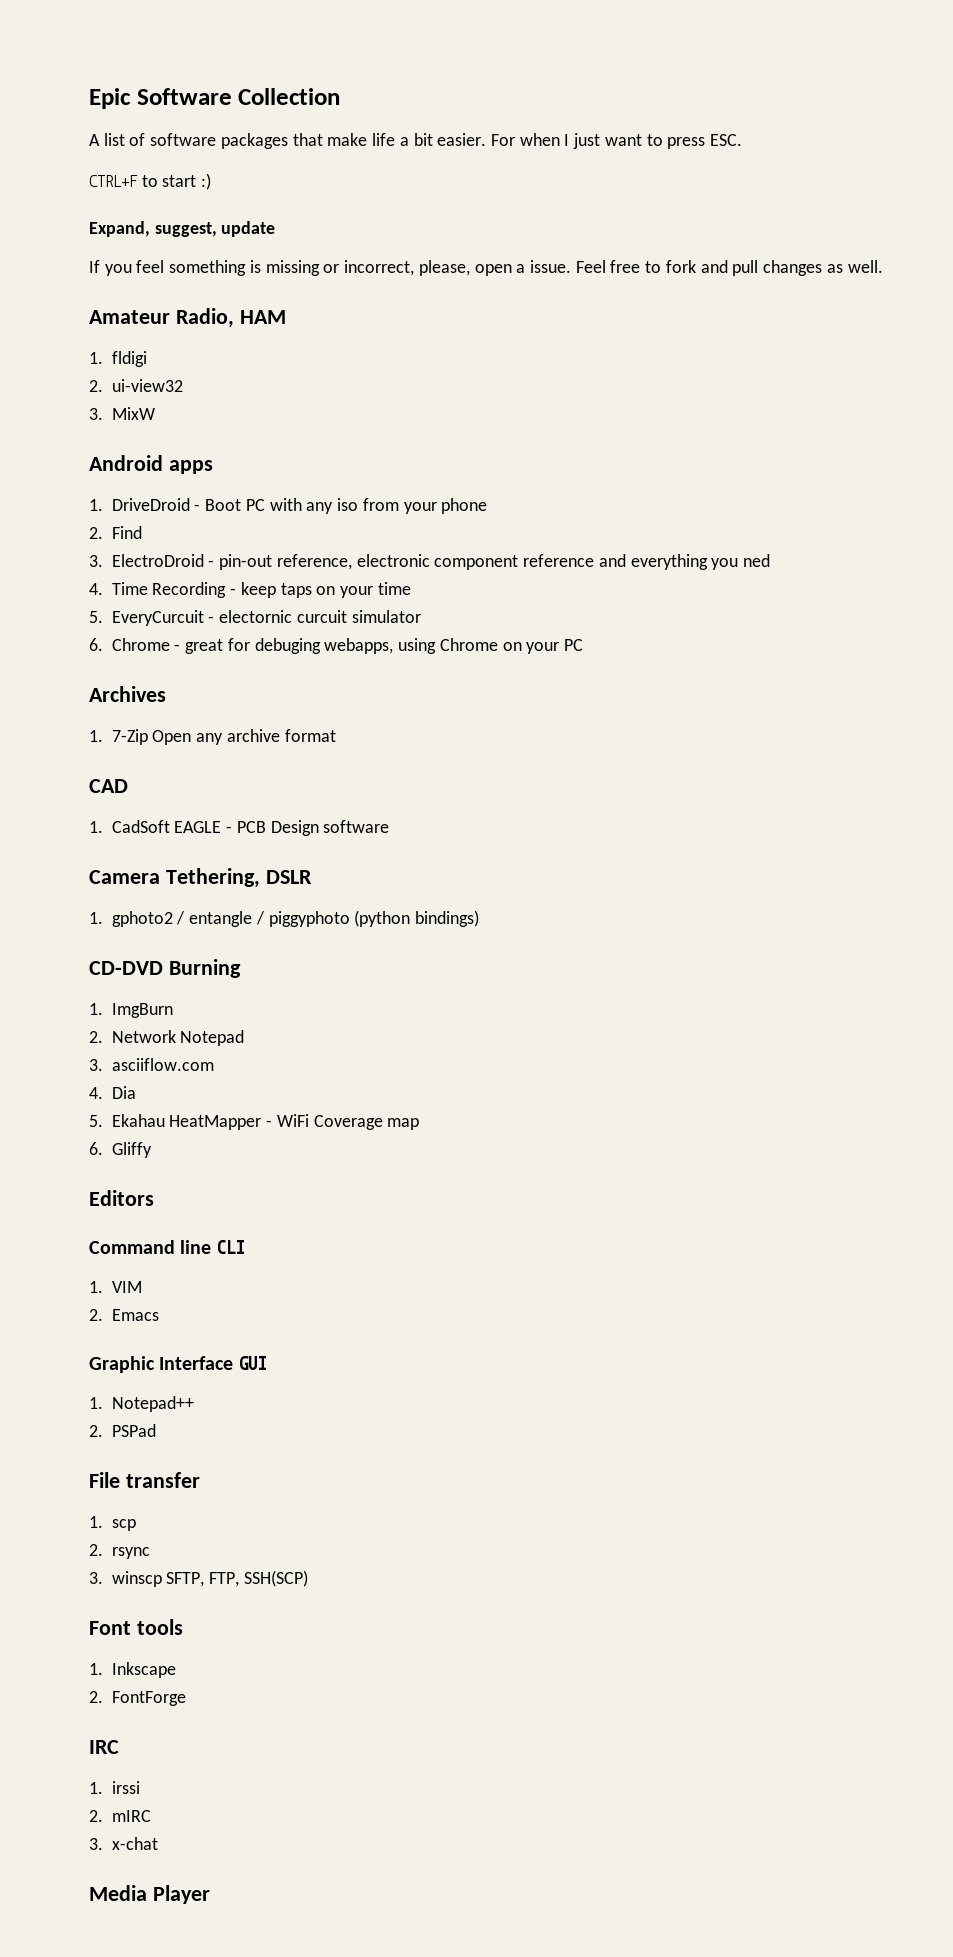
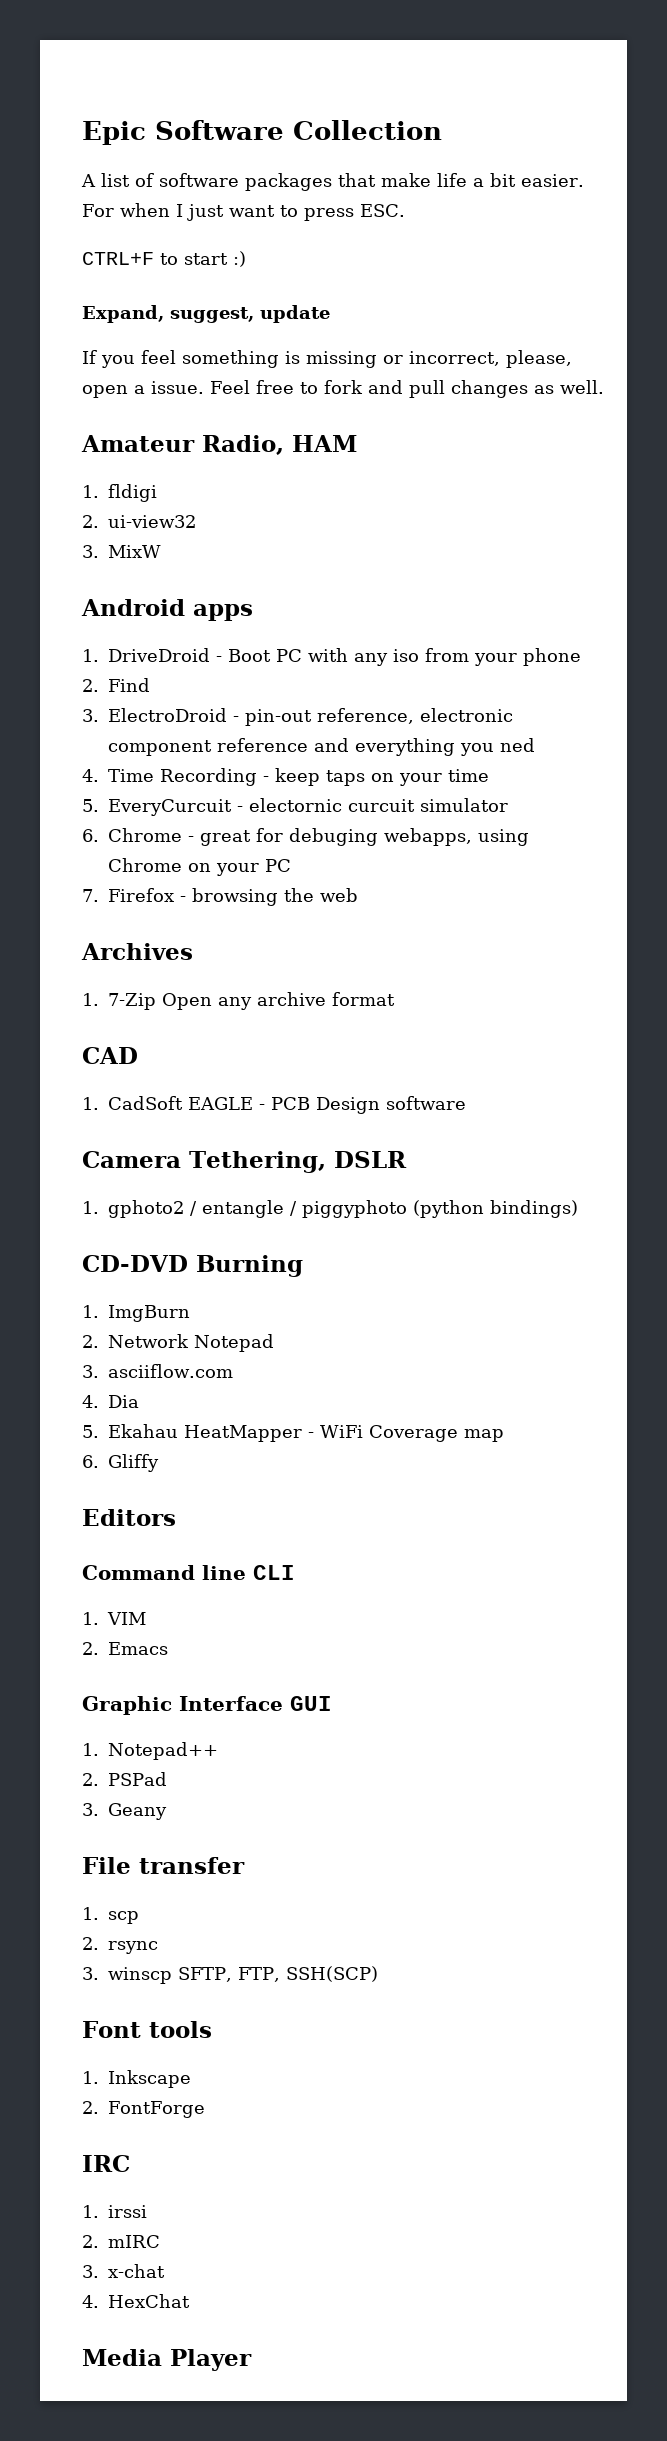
+ 7. Firefox - browsing the web
+ 3. Geany
+ 4. HexChat

